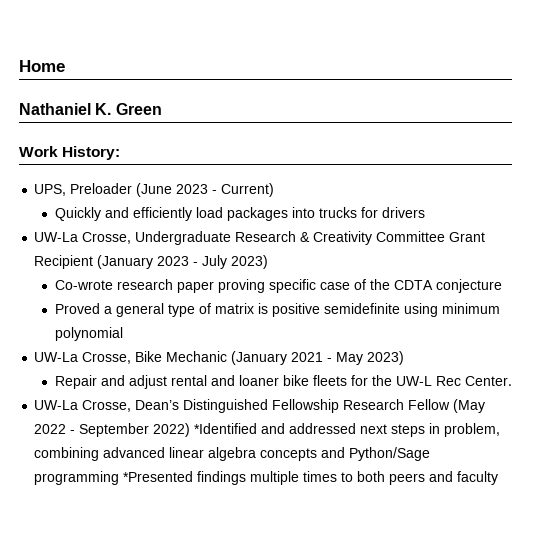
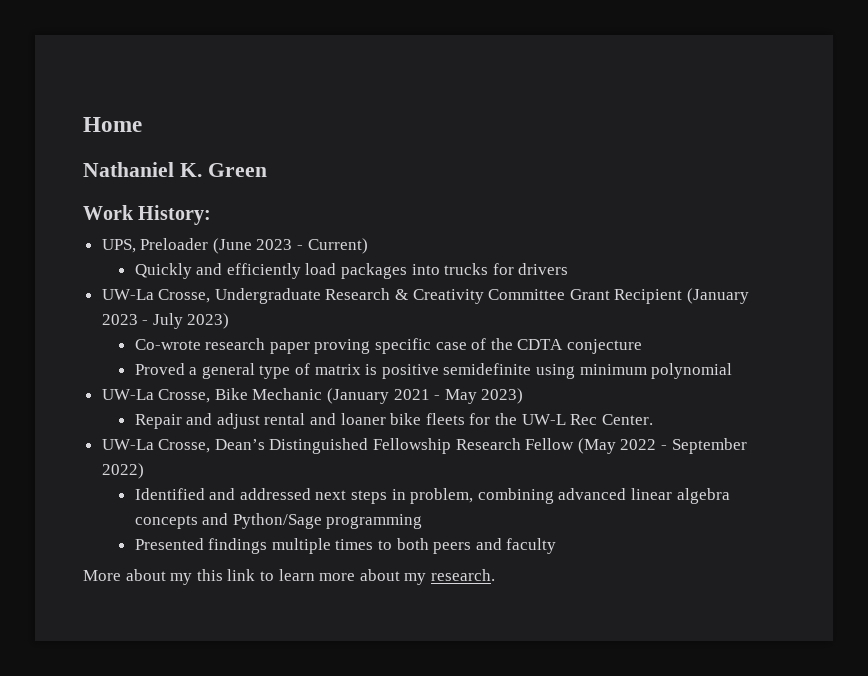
- UW-La Crosse, Dean’s Distinguished Fellowship Research Fellow (May 2022 - September 2022) *Identified and addressed next steps in problem, combining advanced linear algebra concepts and Python/Sage programming *Presented findings multiple times to both peers and faculty
+ UW-La Crosse, Dean’s Distinguished Fellowship Research Fellow (May 2022 - September 2022)
+ Identified and addressed next steps in problem, combining advanced linear algebra concepts and Python/Sage programming
+ Presented findings multiple times to both peers and faculty
+ More about my this link to learn more about my research.

